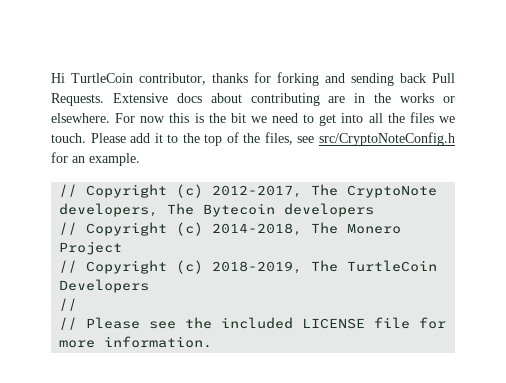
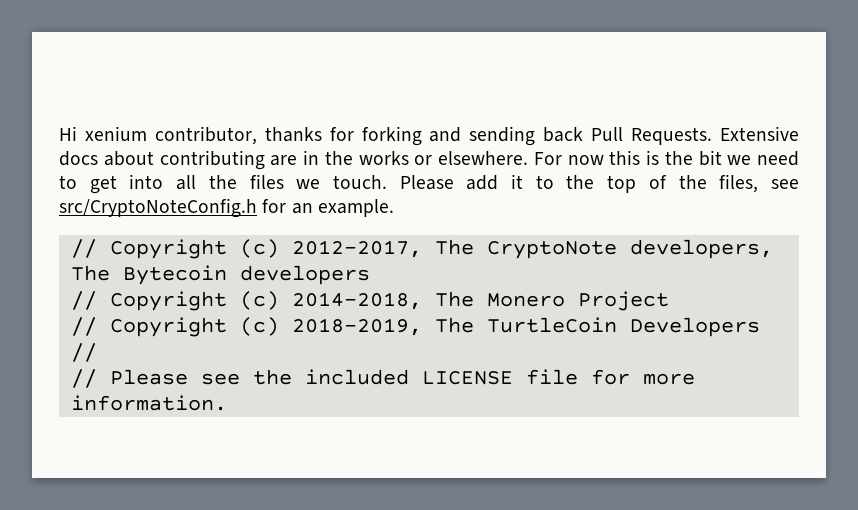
- Hi TurtleCoin contributor, thanks for forking and sending back Pull Requests.
+ Hi xenium contributor, thanks for forking and sending back Pull Requests.

